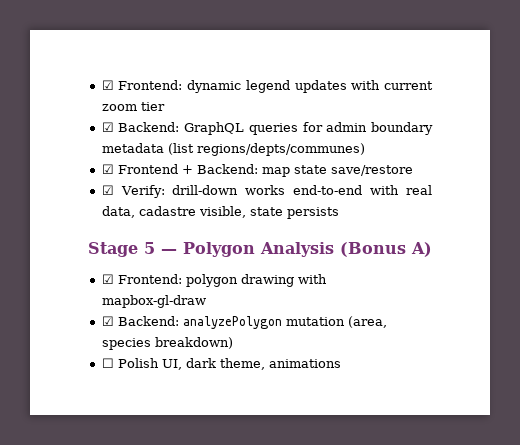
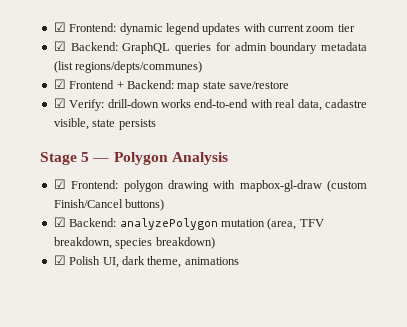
- Stage 5 — Polygon Analysis (Bonus A)
+ Stage 5 — Polygon Analysis
- ☑ Frontend: polygon drawing with mapbox-gl-draw
+ ☑ Frontend: polygon drawing with mapbox-gl-draw (custom Finish/Cancel buttons)
- ☑ Backend: analyzePolygon mutation (area, species breakdown)
+ ☑ Backend: analyzePolygon mutation (area, TFV breakdown, species breakdown)
- ☐ Polish UI, dark theme, animations
+ ☑ Polish UI, dark theme, animations

